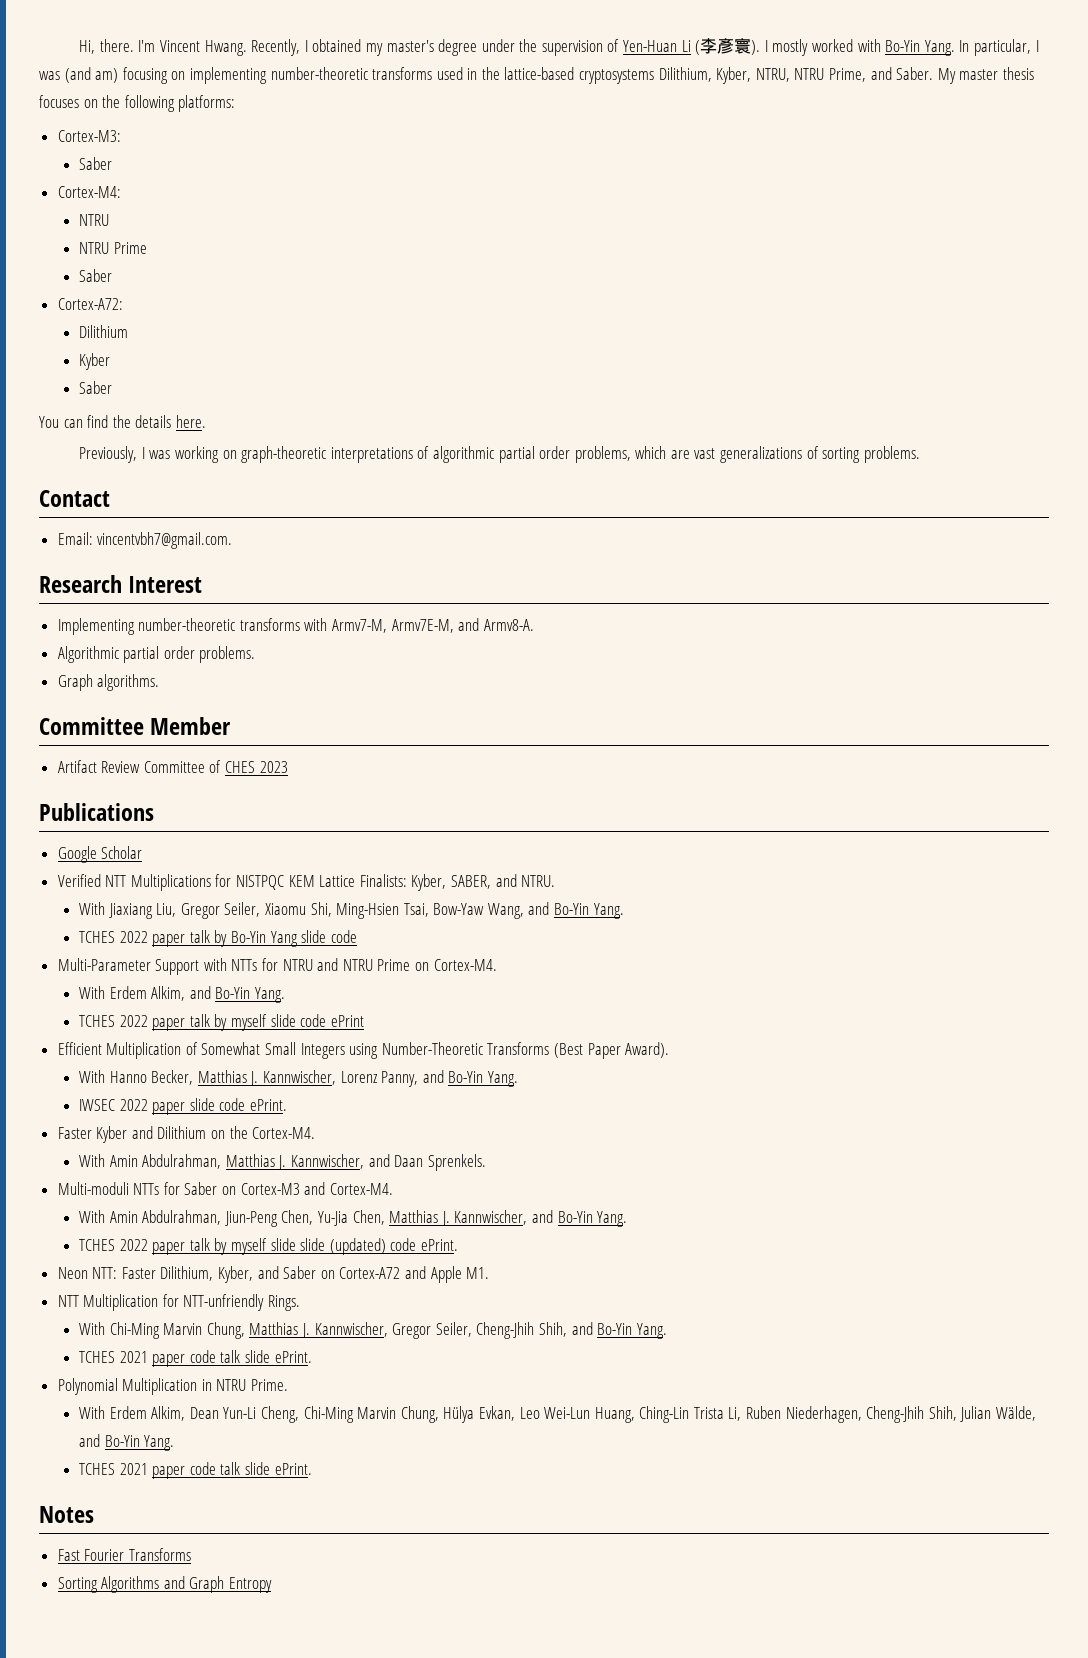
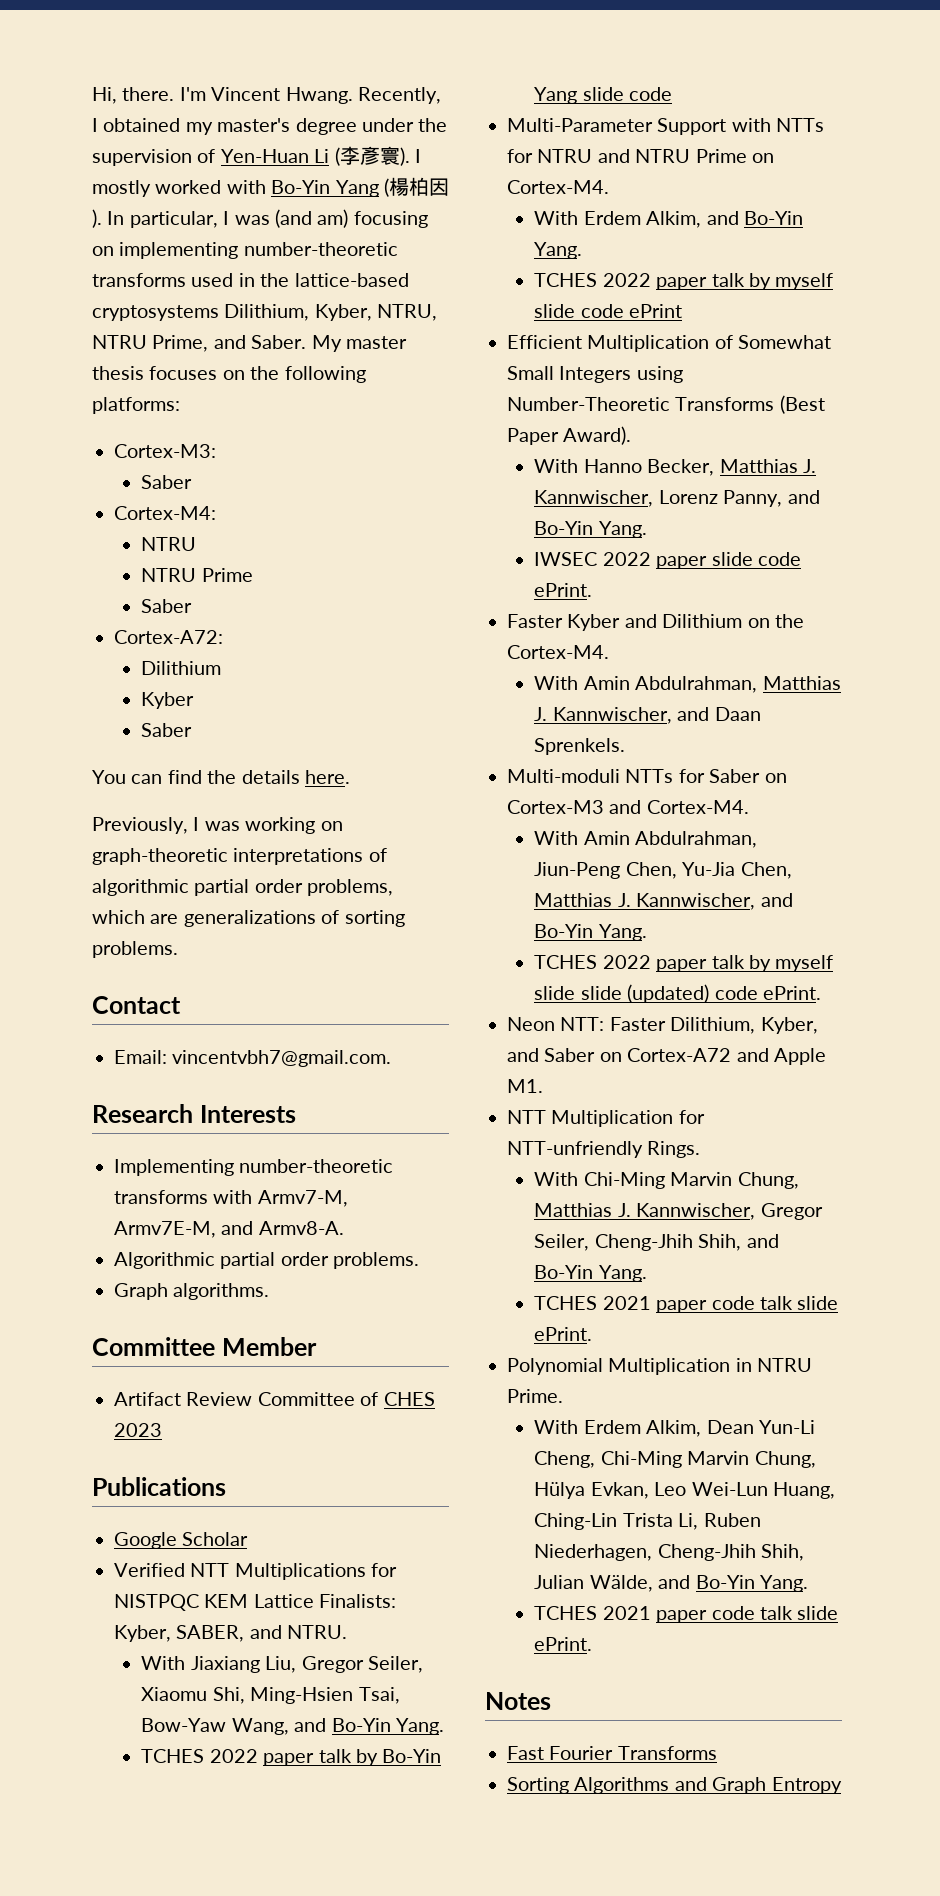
- I mostly worked with Bo-Yin Yang.
+ I mostly worked with Bo-Yin Yang (楊柏因).
- Previously, I was working on graph-theoretic interpretations of algorithmic partial order problems, which are vast generalizations of sorting problems.
+ Previously, I was working on graph-theoretic interpretations of algorithmic partial order problems, which are generalizations of sorting problems.
- Research Interest
+ Research Interests

